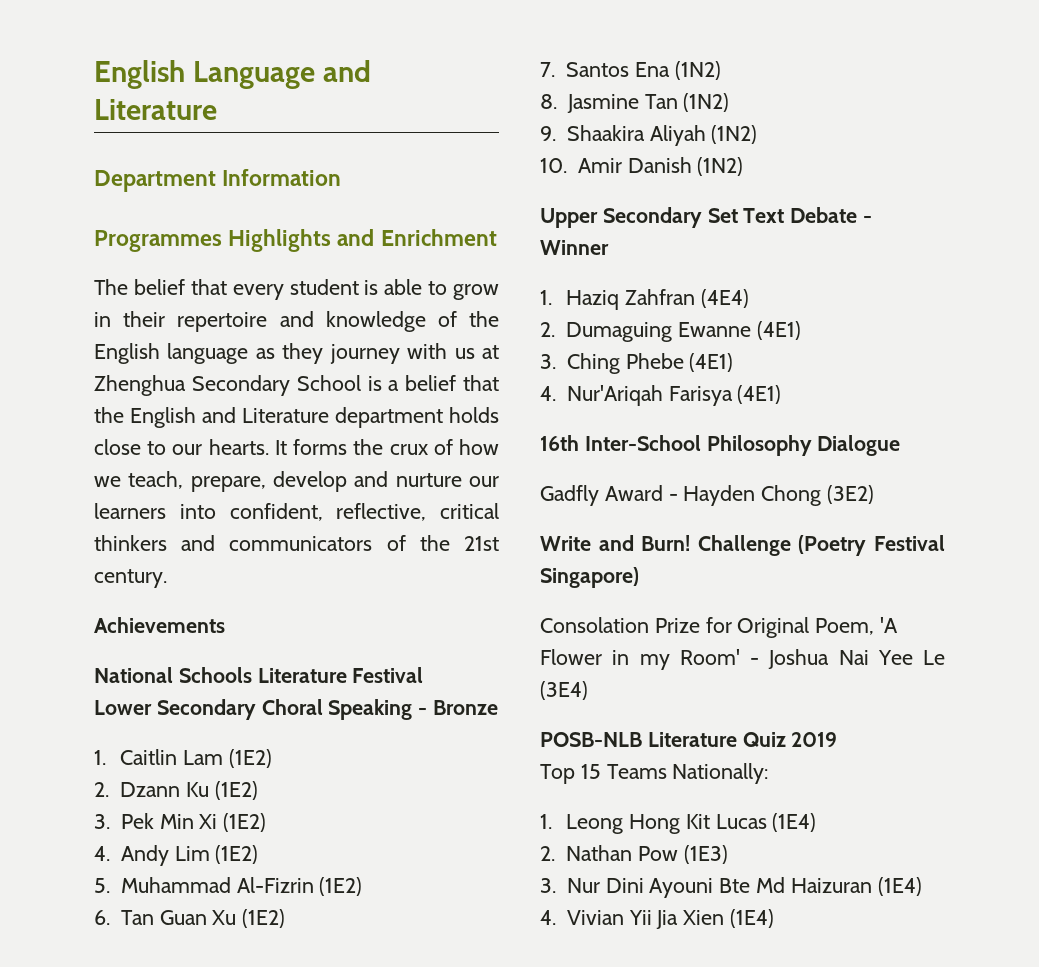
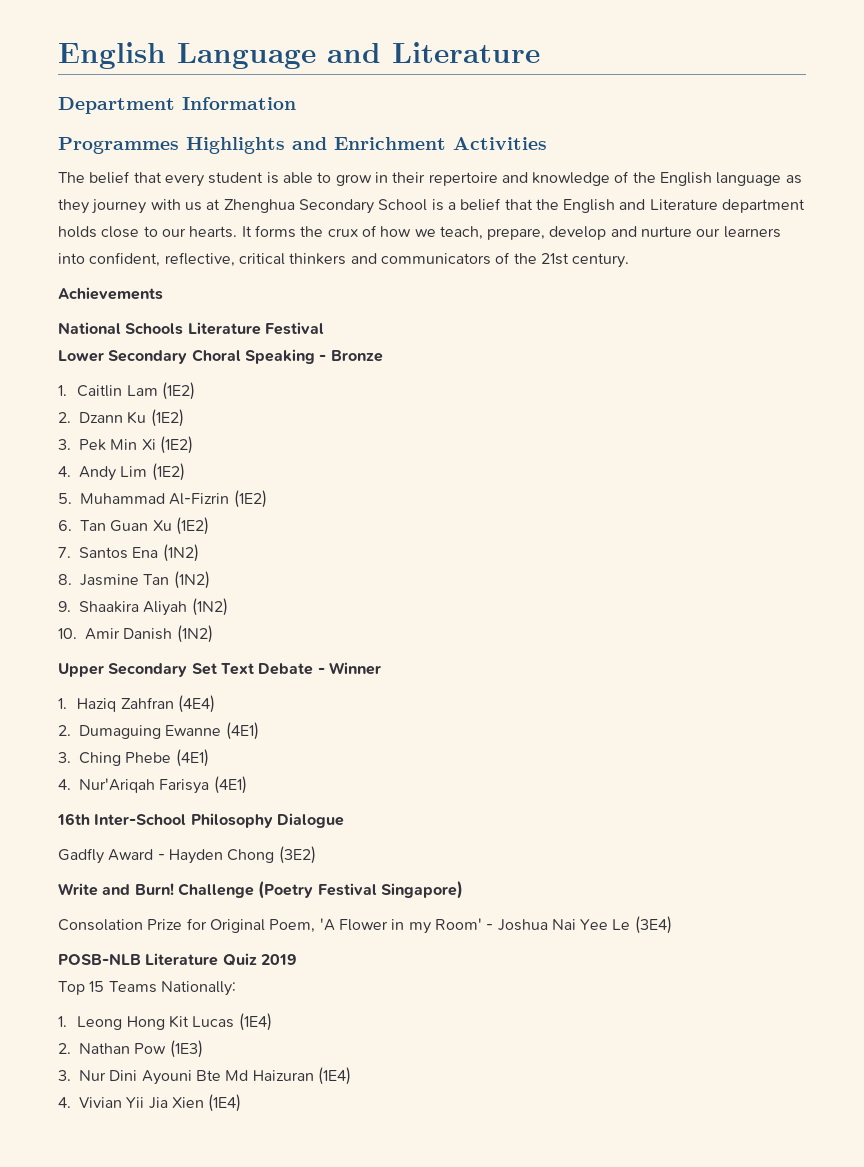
- Programmes Highlights and Enrichment
+ Programmes Highlights and Enrichment Activities

